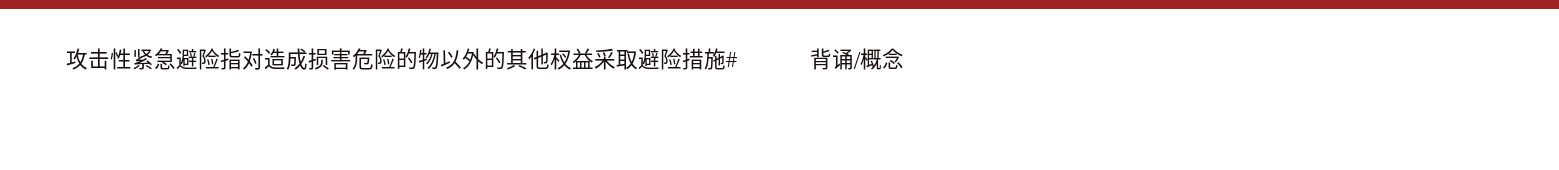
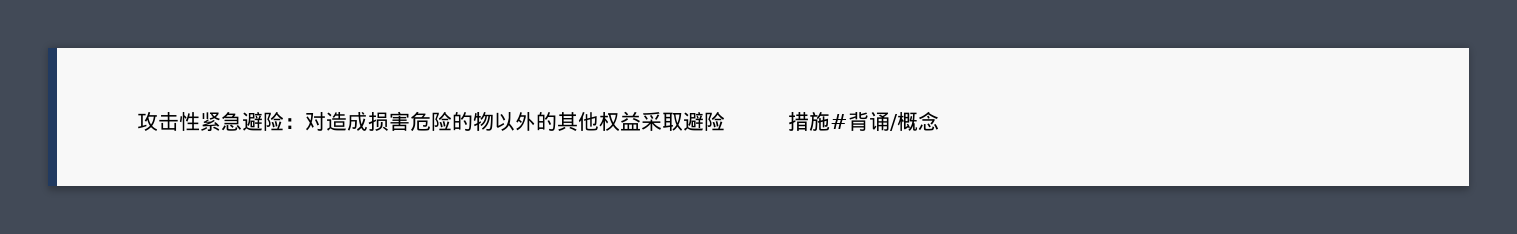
- 攻击性紧急避险指对造成损害危险的物以外的其他杈益采取避险措施#背诵/概念
+ 攻击性紧急避险：对造成损害危险的物以外的其他权益采取避险措施#背诵/概念

